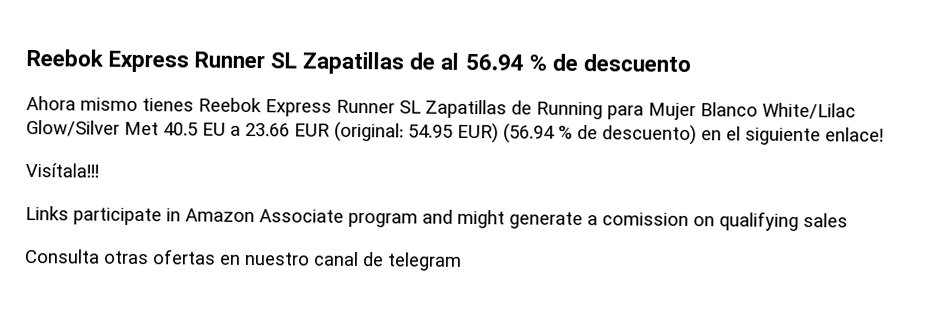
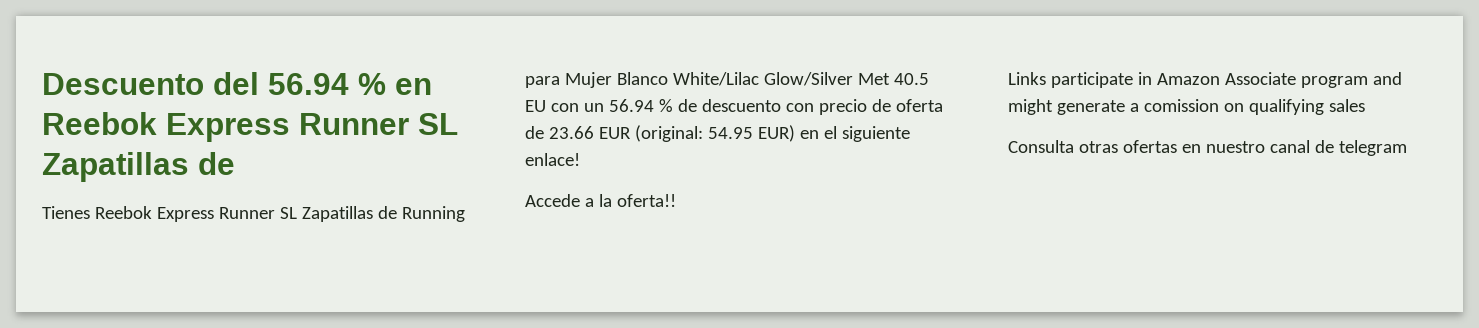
- Reebok Express Runner SL Zapatillas de al 56.94 % de descuento
- Ahora mismo tienes Reebok Express Runner SL Zapatillas de Running para Mujer Blanco White/Lilac Glow/Silver Met 40.5 EU a 23.66 EUR (original: 54.95 EUR) (56.94 % de descuento) en el siguiente enlace!
+ Descuento del 56.94 % en Reebok Express Runner SL Zapatillas de
+ Tienes Reebok Express Runner SL Zapatillas de Running para Mujer Blanco White/Lilac Glow/Silver Met 40.5 EU con un 56.94 % de descuento con precio de oferta de 23.66 EUR (original: 54.95 EUR) en el siguiente enlace!
- Visítala!!!
+ Accede a la oferta!!

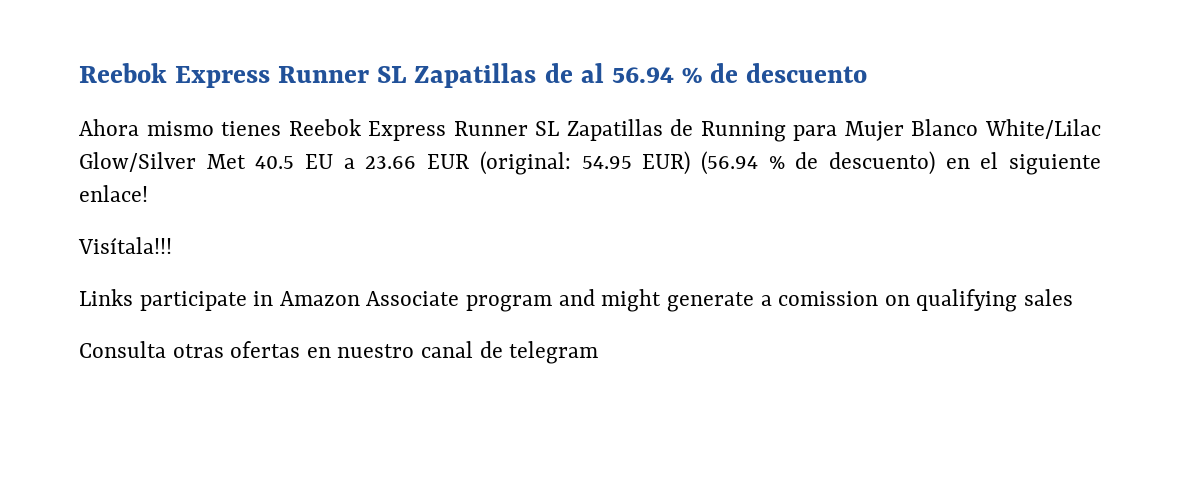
- Descuento del 56.94 % en Reebok Express Runner SL Zapatillas de
- Tienes Reebok Express Runner SL Zapatillas de Running para Mujer Blanco White/Lilac Glow/Silver Met 40.5 EU con un 56.94 % de descuento con precio de oferta de 23.66 EUR (original: 54.95 EUR) en el siguiente enlace!
+ Reebok Express Runner SL Zapatillas de al 56.94 % de descuento
+ Ahora mismo tienes Reebok Express Runner SL Zapatillas de Running para Mujer Blanco White/Lilac Glow/Silver Met 40.5 EU a 23.66 EUR (original: 54.95 EUR) (56.94 % de descuento) en el siguiente enlace!
- Accede a la oferta!!
+ Visítala!!!

